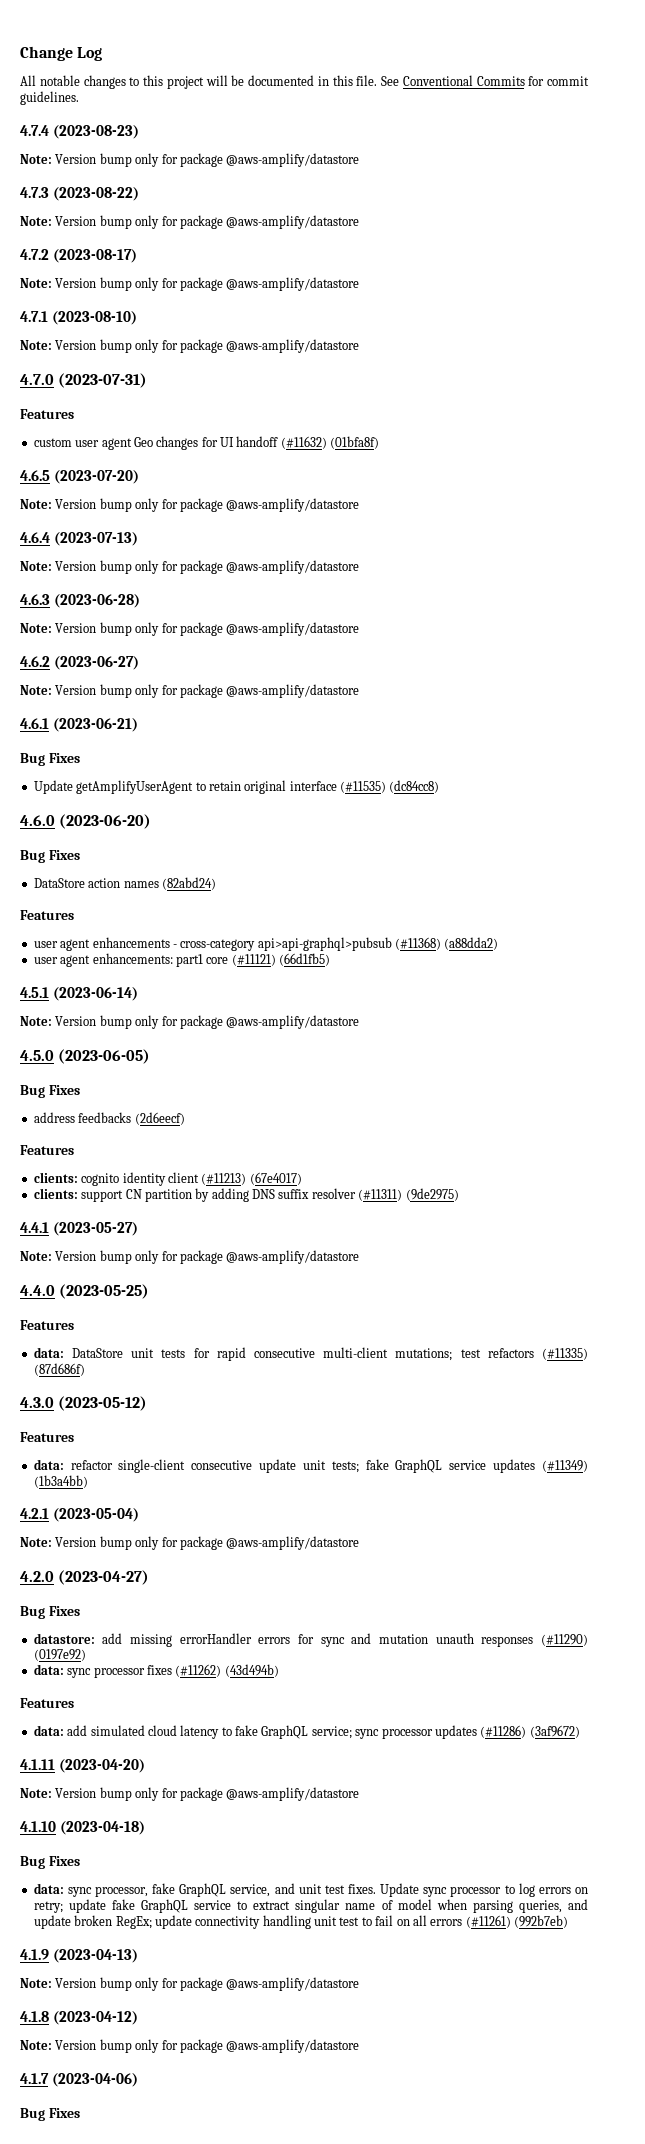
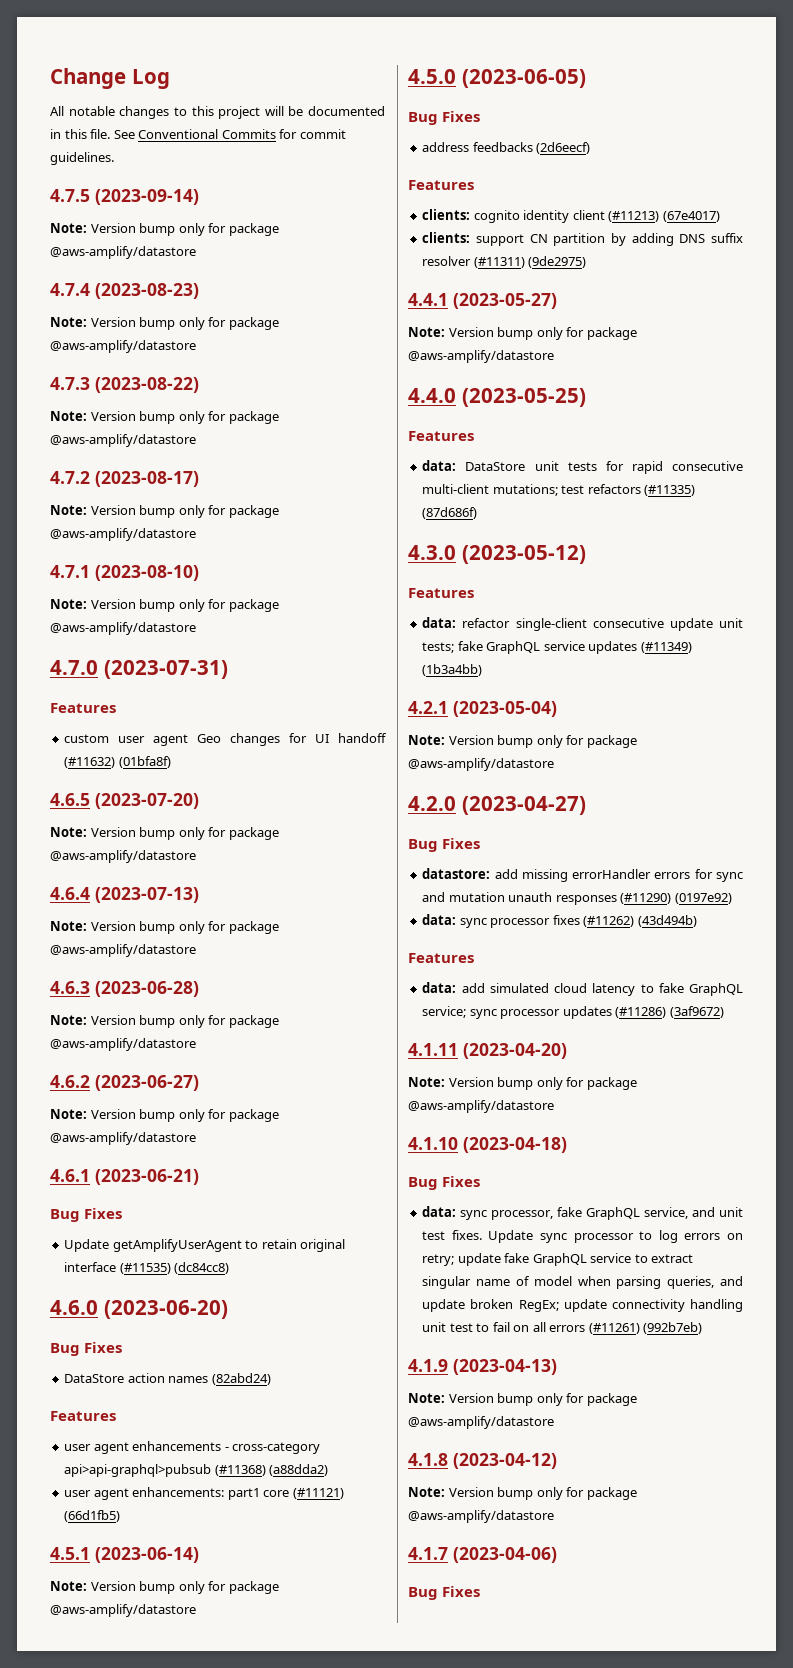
+ 4.7.5 (2023-09-14)
+ Note: Version bump only for package @aws-amplify/datastore

